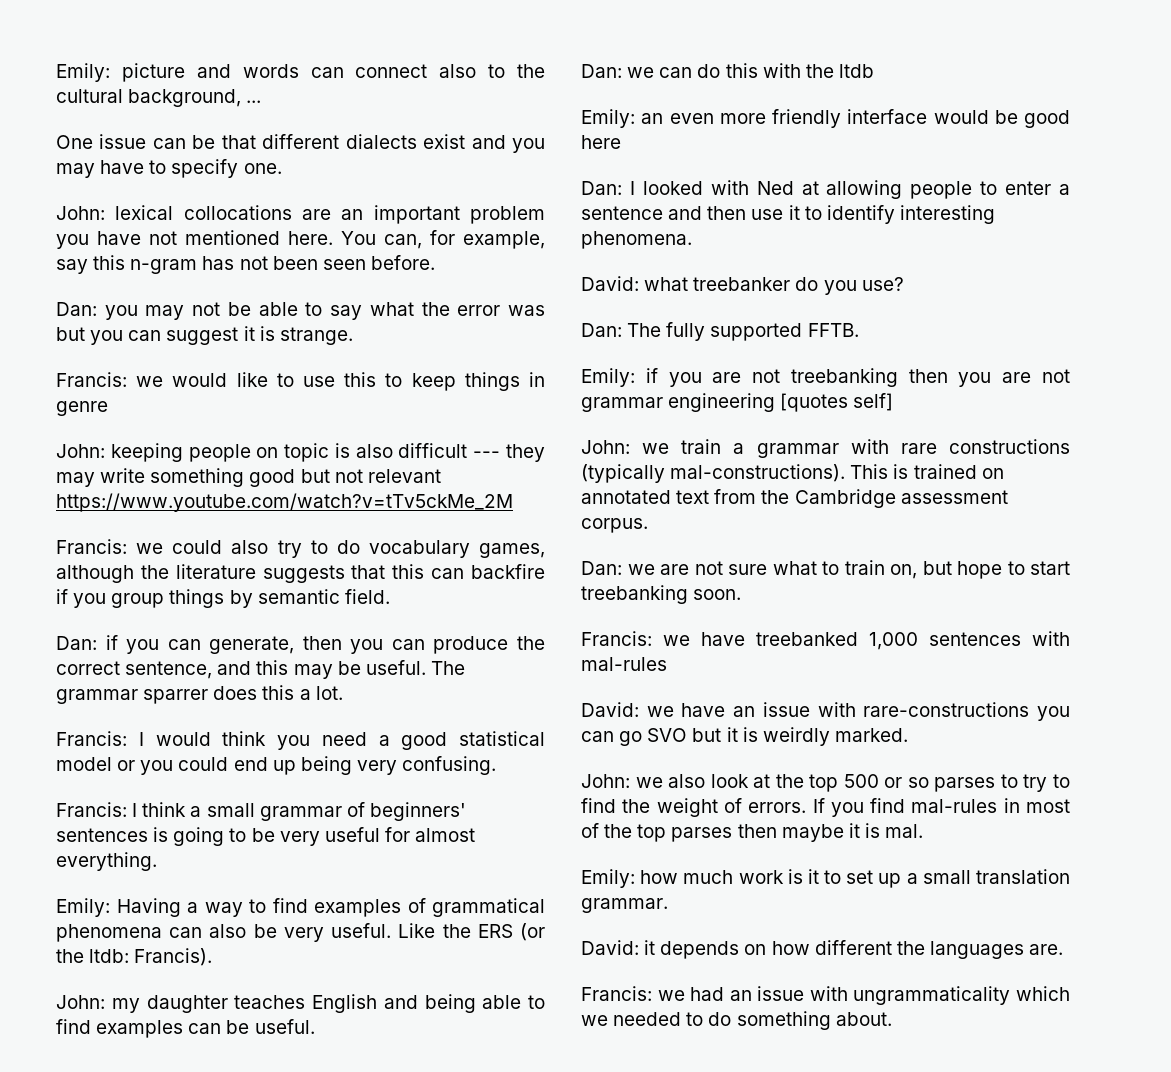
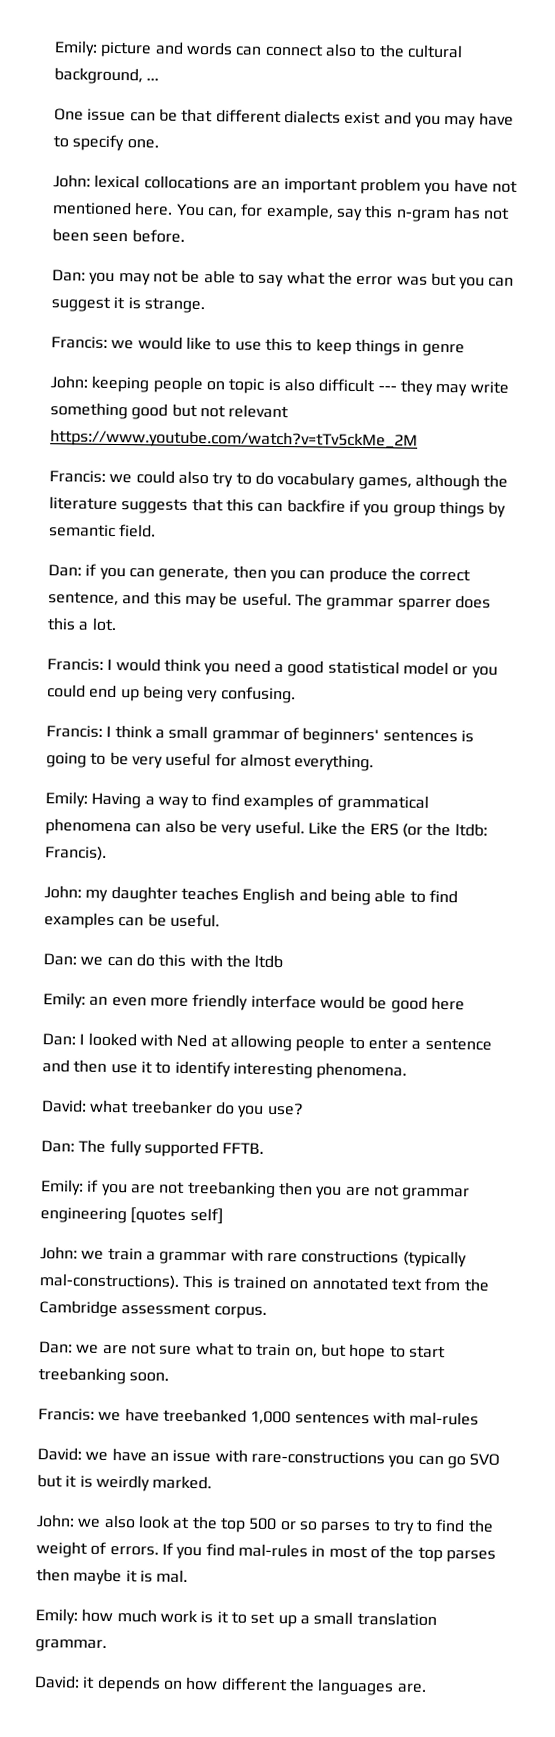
- Francis: we had an issue with ungrammaticality which we needed to do something about.

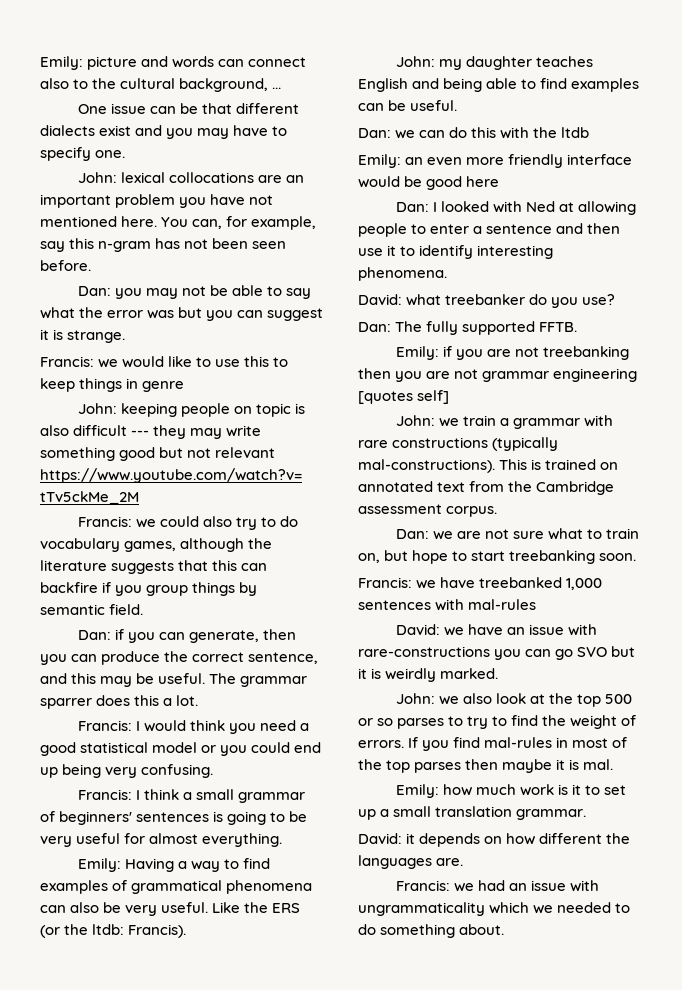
+ Francis: we had an issue with ungrammaticality which we needed to do something about.

